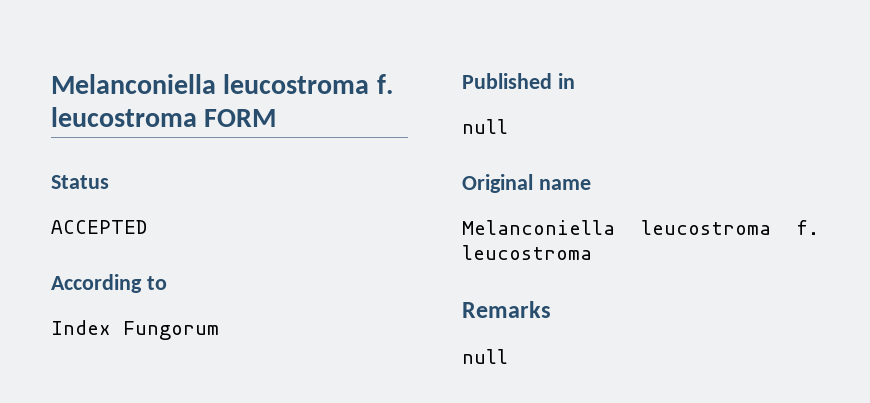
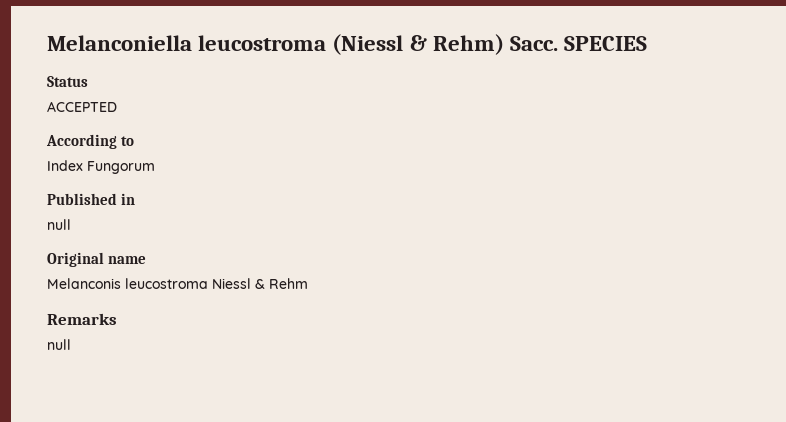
- Melanconiella leucostroma f. leucostroma FORM
+ Melanconiella leucostroma (Niessl & Rehm) Sacc. SPECIES
  Original name
- Melanconiella leucostroma f. leucostroma
+ Melanconis leucostroma Niessl & Rehm

